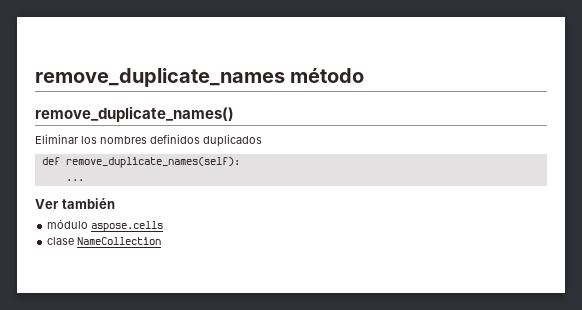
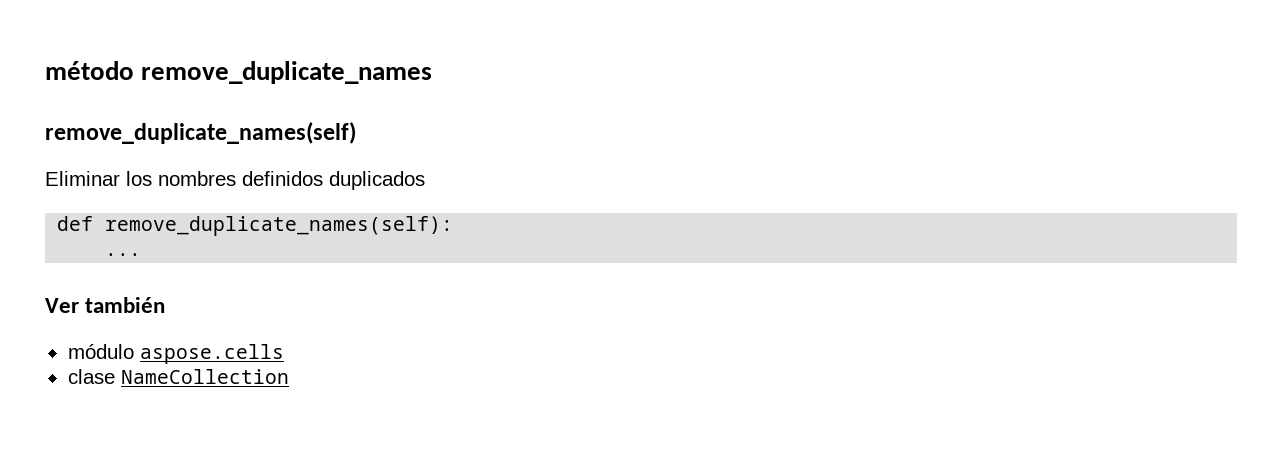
- remove_duplicate_names método
- remove_duplicate_names()
+ método remove_duplicate_names
+ remove_duplicate_names(self)

